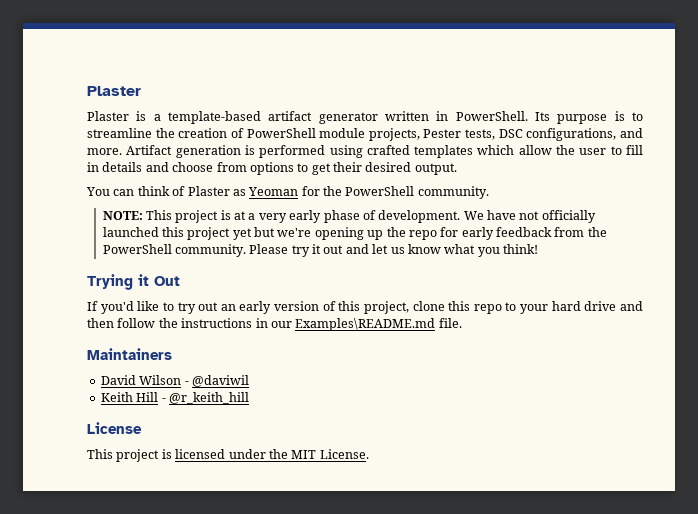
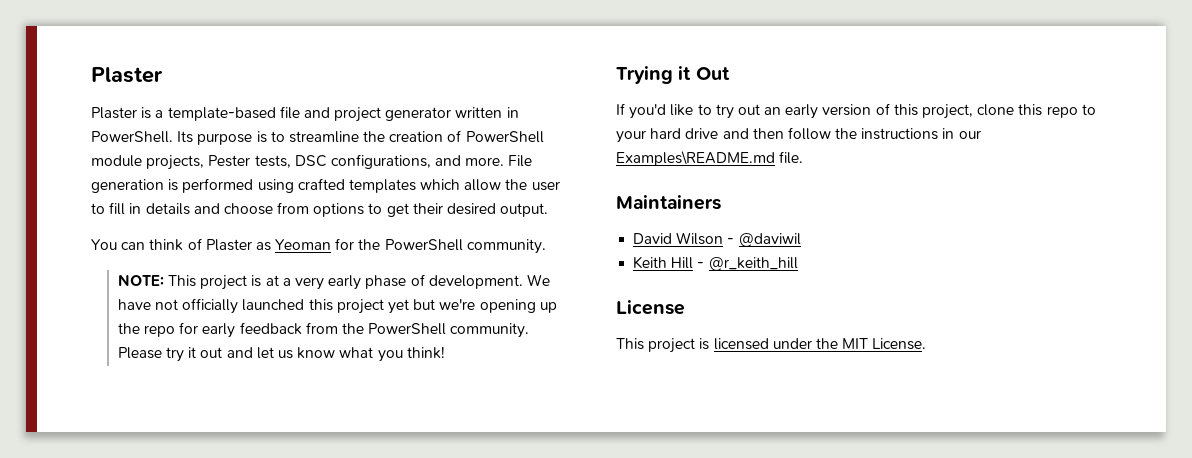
- Plaster is a template-based artifact generator written in PowerShell.
+ Plaster is a template-based file and project generator written in PowerShell.
- Artifact generation is performed using crafted templates which allow the user to fill in details and choose from options to get their desired output.
+ File generation is performed using crafted templates which allow the user to fill in details and choose from options to get their desired output.

